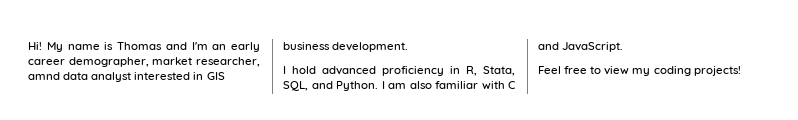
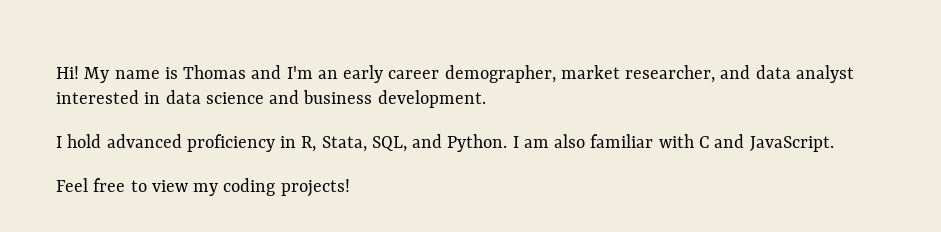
- My name is Thomas and I'm an early career demographer, market researcher, amnd data analyst interested in GIS business development.
+ My name is Thomas and I'm an early career demographer, market researcher, and data analyst interested in data science and business development.

